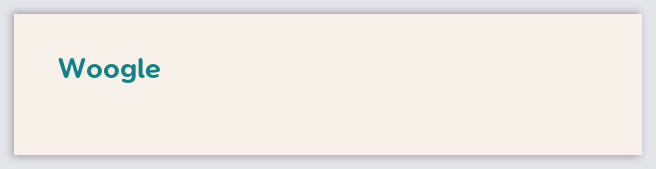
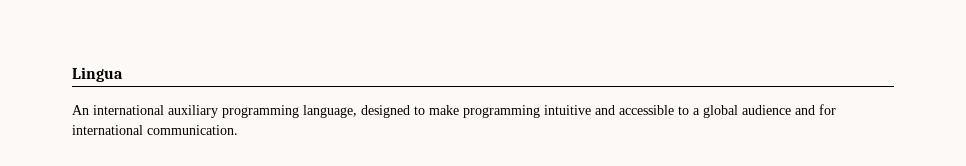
- Woogle
+ Lingua
+ An international auxiliary programming language, designed to make programming intuitive and accessible to a global audience and for international communication.

